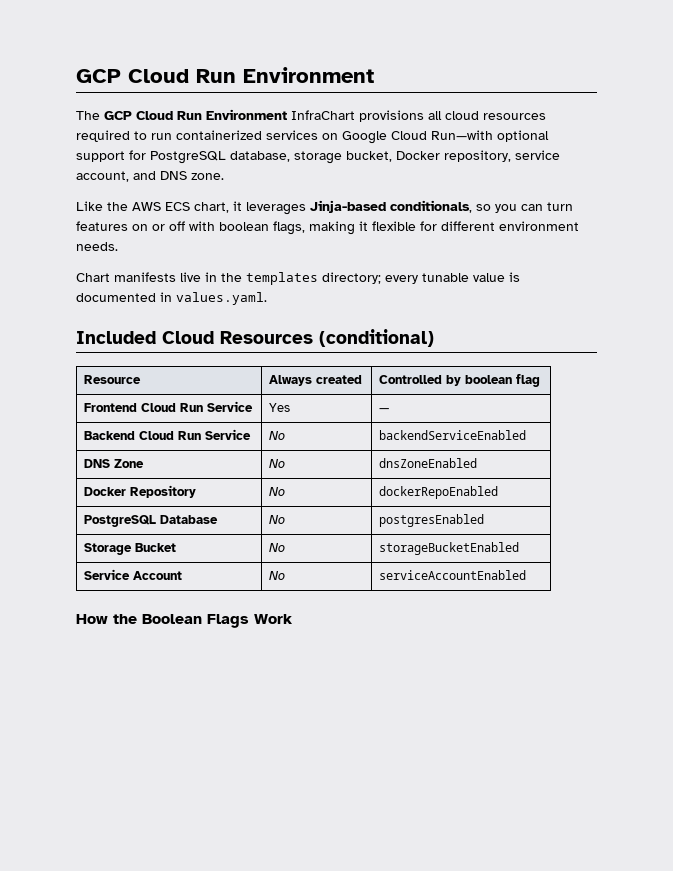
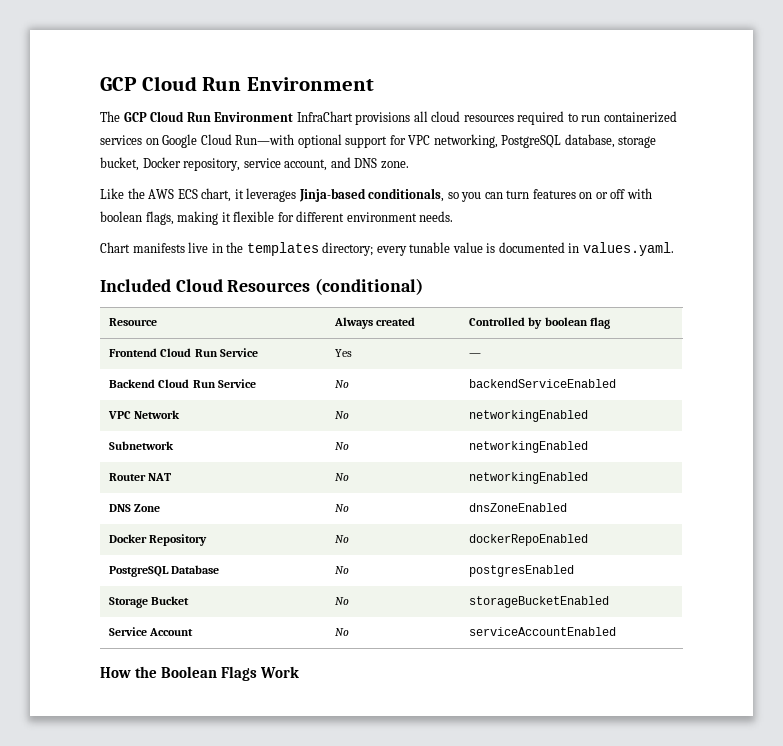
- The GCP Cloud Run Environment InfraChart provisions all cloud resources required to run containerized services on Google Cloud Run—with optional support for PostgreSQL database, storage bucket, Docker repository, service account, and DNS zone.
+ The GCP Cloud Run Environment InfraChart provisions all cloud resources required to run containerized services on Google Cloud Run—with optional support for VPC networking, PostgreSQL database, storage bucket, Docker repository, service account, and DNS zone.
+ VPC Network | No | networkingEnabled
+ Subnetwork | No | networkingEnabled
+ Router NAT | No | networkingEnabled

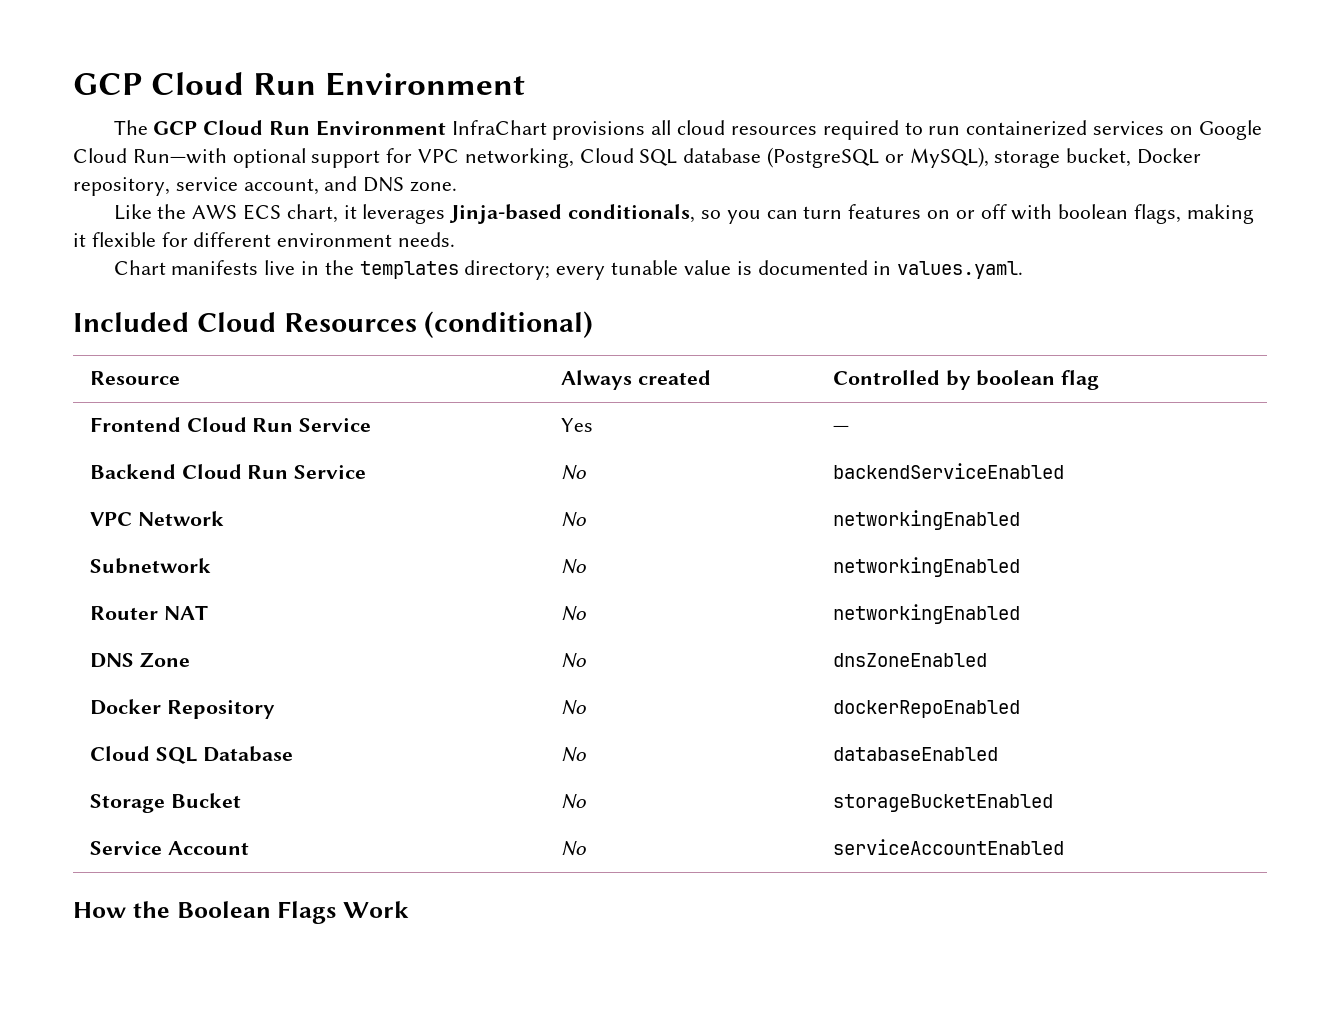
- The GCP Cloud Run Environment InfraChart provisions all cloud resources required to run containerized services on Google Cloud Run—with optional support for VPC networking, PostgreSQL database, storage bucket, Docker repository, service account, and DNS zone.
+ The GCP Cloud Run Environment InfraChart provisions all cloud resources required to run containerized services on Google Cloud Run—with optional support for VPC networking, Cloud SQL database (PostgreSQL or MySQL), storage bucket, Docker repository, service account, and DNS zone.
- PostgreSQL Database | No | postgresEnabled
+ Cloud SQL Database | No | databaseEnabled

